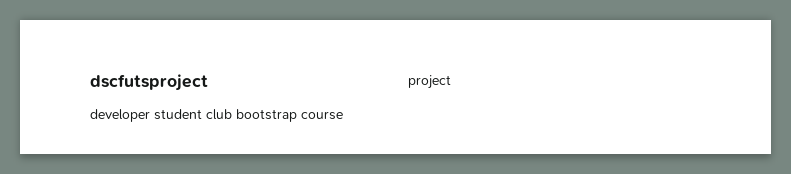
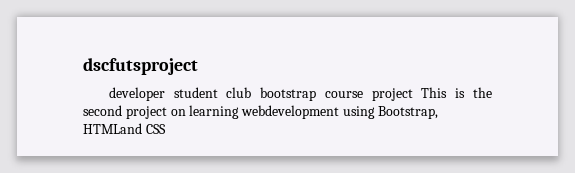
- developer student club bootstrap course project
+ developer student club bootstrap course project This is the second project on learning webdevelopment using Bootstrap, HTMLand CSS

